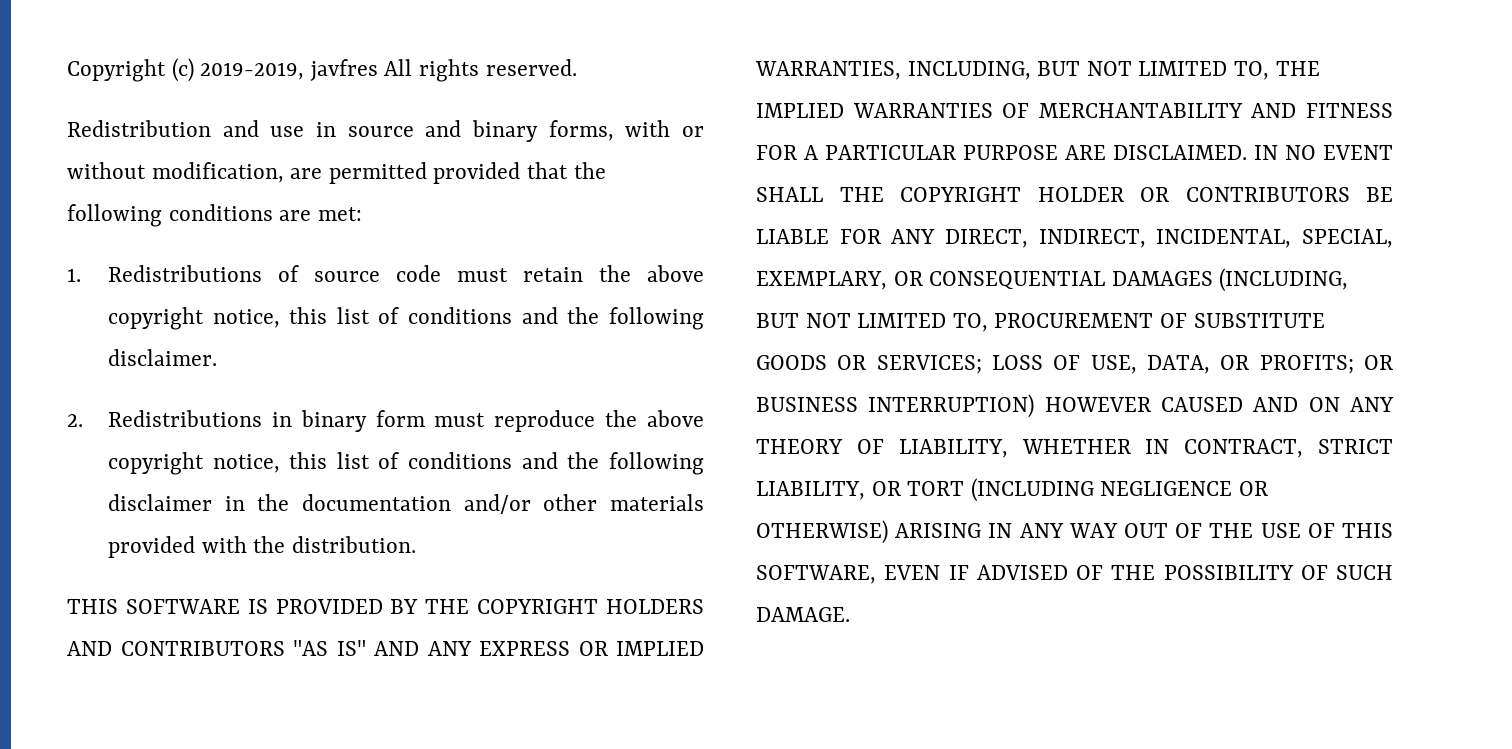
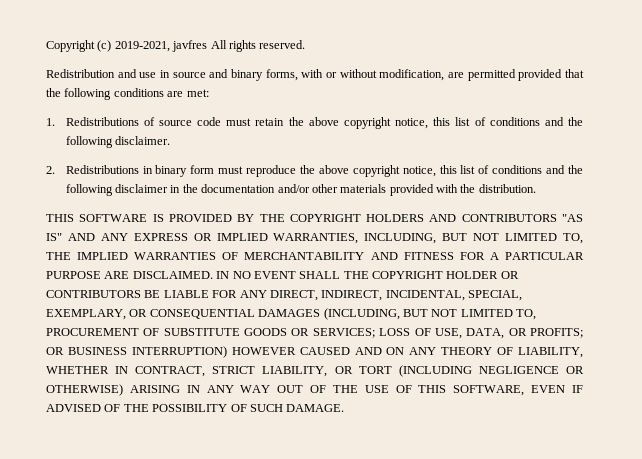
- Copyright (c) 2019-2019, javfres All rights reserved.
+ Copyright (c) 2019-2021, javfres All rights reserved.

